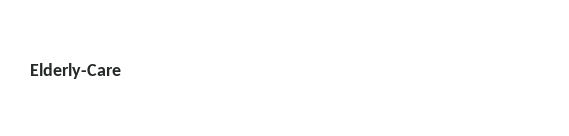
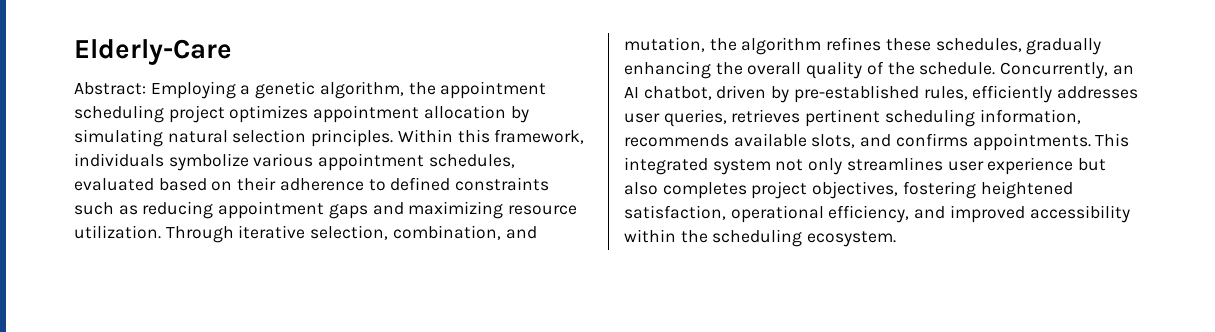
+ Abstract: Employing a genetic algorithm, the appointment scheduling project optimizes appointment allocation by simulating natural selection principles. Within this framework, individuals symbolize various appointment schedules, evaluated based on their adherence to defined constraints such as reducing appointment gaps and maximizing resource utilization. Through iterative selection, combination, and mutation, the algorithm refines these schedules, gradually enhancing the overall quality of the schedule. Concurrently, an AI chatbot, driven by pre-established rules, efficiently addresses user queries, retrieves pertinent scheduling information, recommends available slots, and confirms appointments. This integrated system not only streamlines user experience but also completes project objectives, fostering heightened satisfaction, operational efficiency, and improved accessibility within the scheduling ecosystem.

